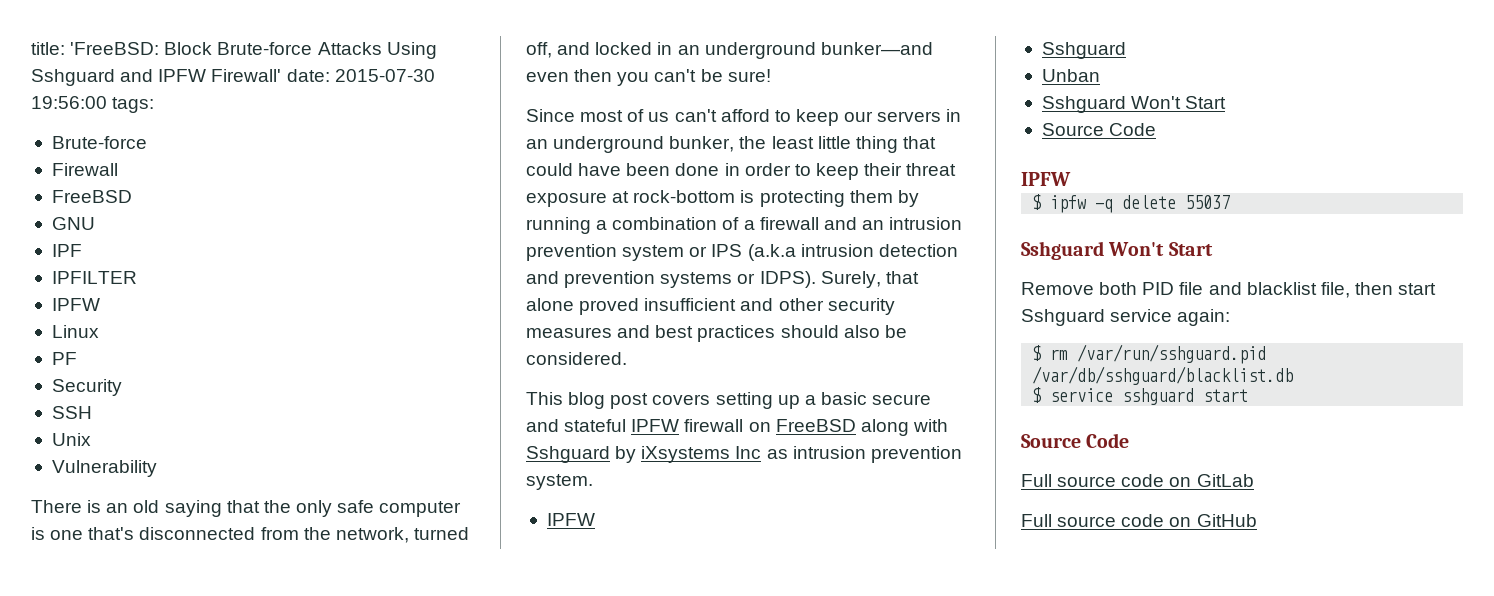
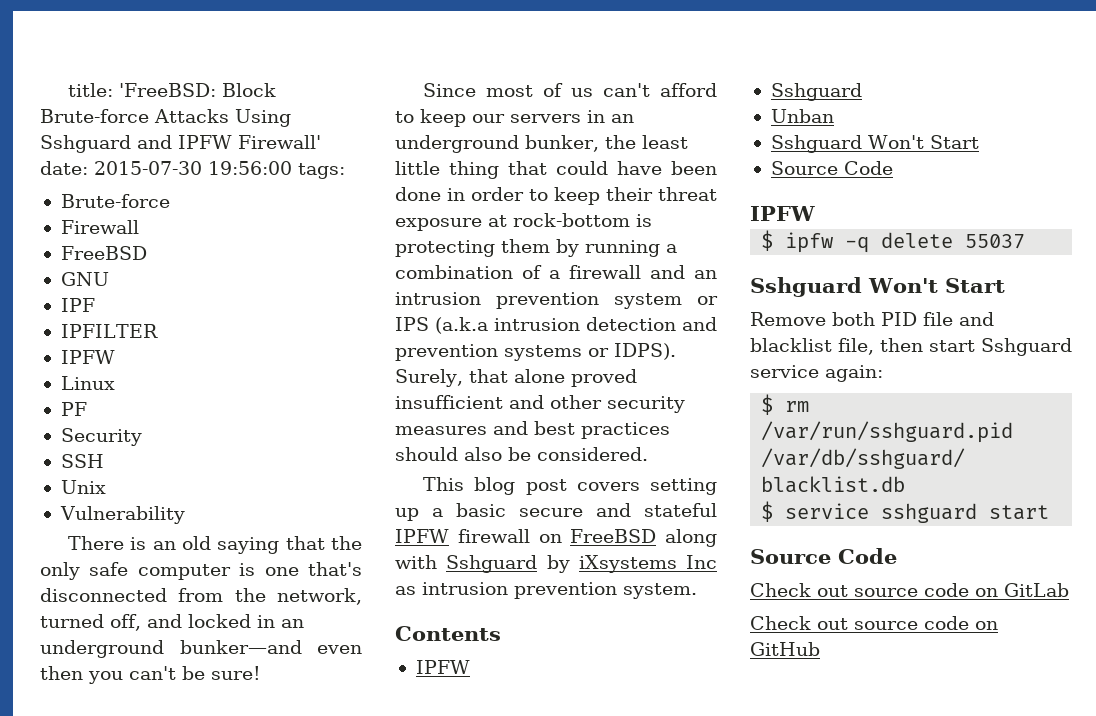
+ Contents
- Full source code on GitLab
+ Check out source code on GitLab
- Full source code on GitHub
+ Check out source code on GitHub

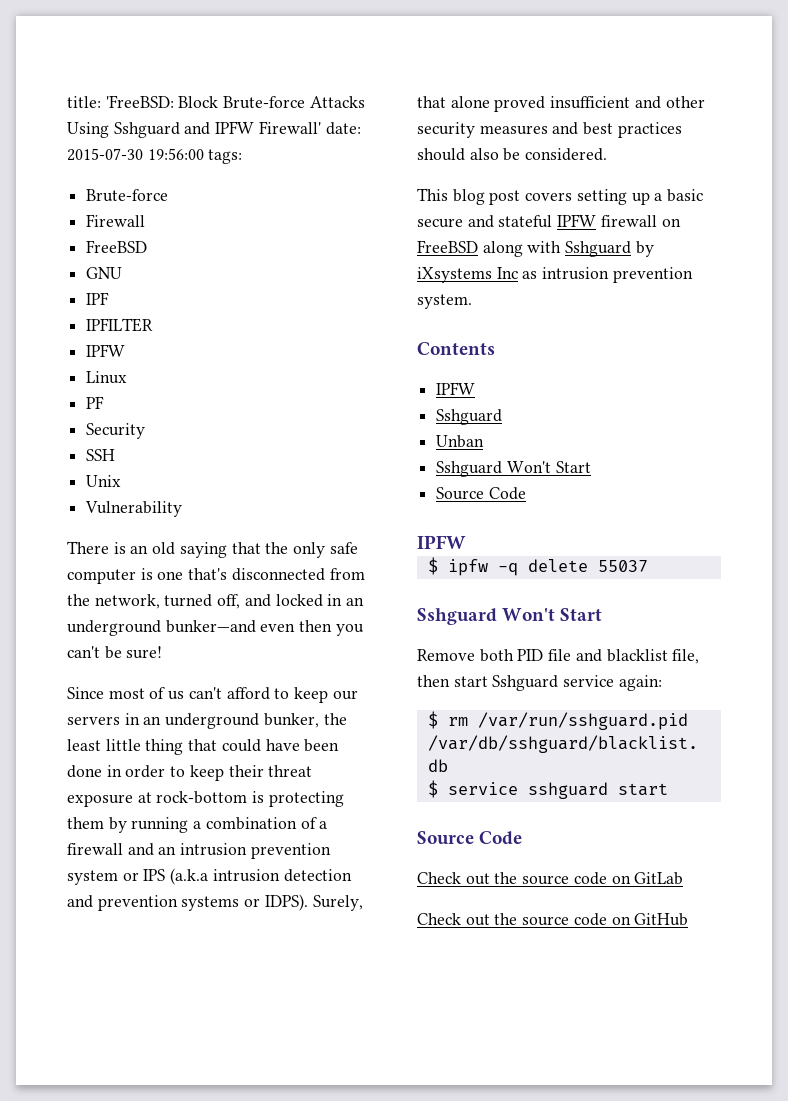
- Check out source code on GitLab
+ Check out the source code on GitLab
- Check out source code on GitHub
+ Check out the source code on GitHub

